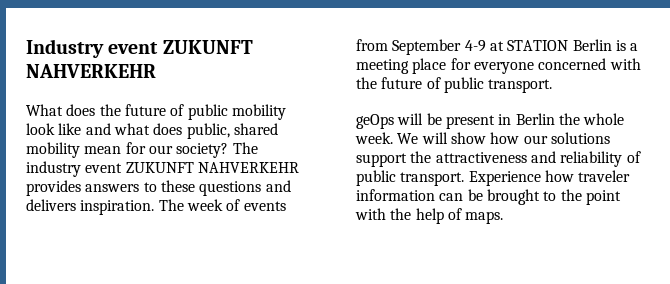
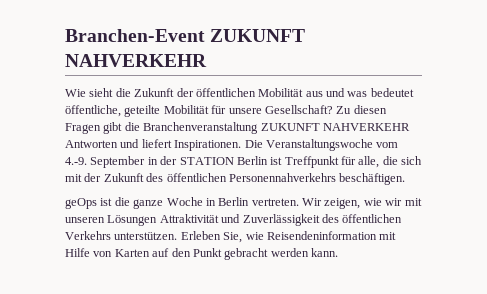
- Industry event ZUKUNFT NAHVERKEHR
+ Branchen-Event ZUKUNFT NAHVERKEHR
- What does the future of public mobility look like and what does public, shared mobility mean for our society? The industry event ZUKUNFT NAHVERKEHR provides answers to these questions and delivers inspiration. The week of events from September 4-9 at STATION Berlin is a meeting place for everyone concerned with the future of public transport.
- geOps will be present in Berlin the whole week. We will show how our solutions support the attractiveness and reliability of public transport. Experience how traveler information can be brought to the point with the help of maps.
+ Wie sieht die Zukunft der öffentlichen Mobilität aus und was bedeutet öffentliche, geteilte Mobilität für unsere Gesellschaft? Zu diesen Fragen gibt die Branchenveranstaltung ZUKUNFT NAHVERKEHR Antworten und liefert Inspirationen. Die Veranstaltungswoche vom 4.-9. September in der STATION Berlin ist Treffpunkt für alle, die sich mit der Zukunft des öffentlichen Personennahverkehrs beschäftigen.
+ geOps ist die ganze Woche in Berlin vertreten. Wir zeigen, wie wir mit unseren Lösungen Attraktivität und Zuverlässigkeit des öffentlichen Verkehrs unterstützen. Erleben Sie, wie Reisendeninformation mit Hilfe von Karten auf den Punkt gebracht werden kann.

